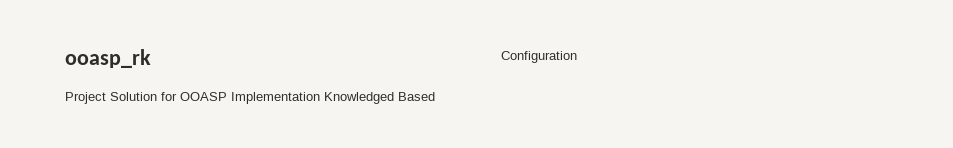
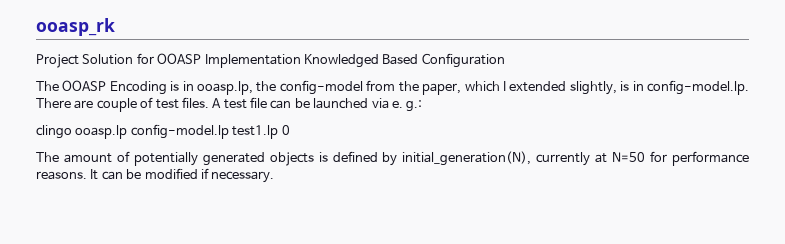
+ The OOASP Encoding is in ooasp.lp, the config-model from the paper, which I extended slightly, is in config-model.lp. There are couple of test files. A test file can be launched via e. g.:
+ clingo ooasp.lp config-model.lp test1.lp 0
+ The amount of potentially generated objects is defined by initial_generation(N), currently at N=50 for performance reasons. It can be modified if necessary.

